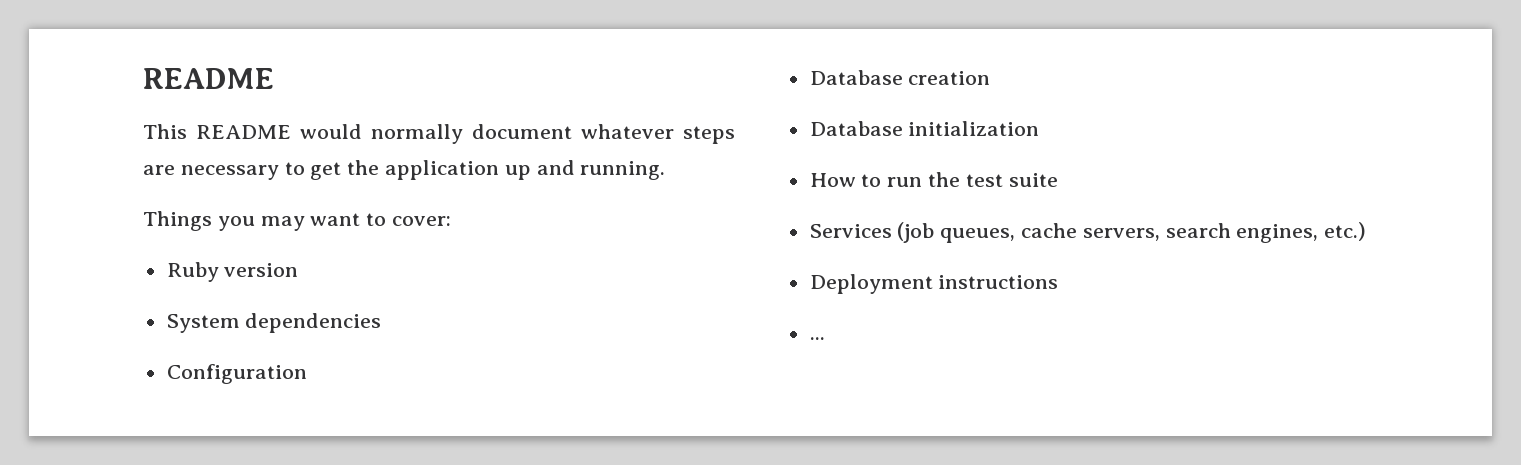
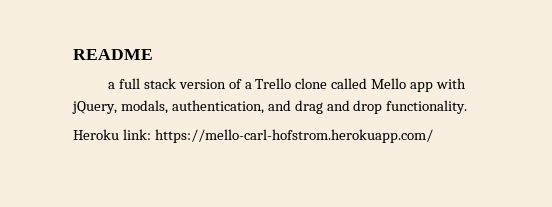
- This README would normally document whatever steps are necessary to get the application up and running.
- Things you may want to cover:
- Ruby version
- System dependencies
- Configuration
- Database creation
- Database initialization
- How to run the test suite
- Services (job queues, cache servers, search engines, etc.)
- Deployment instructions
- ...
+ a full stack version of a Trello clone called Mello app with jQuery, modals, authentication, and drag and drop functionality.
+ Heroku link: https://mello-carl-hofstrom.herokuapp.com/

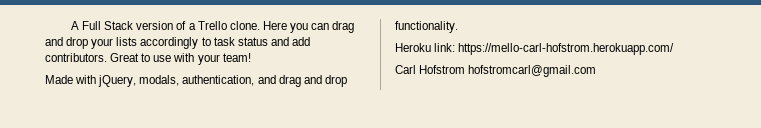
- README
- a full stack version of a Trello clone called Mello app with jQuery, modals, authentication, and drag and drop functionality.
+ A Full Stack version of a Trello clone. Here you can drag and drop your lists accordingly to task status and add contributors. Great to use with your team!
+ Made with jQuery, modals, authentication, and drag and drop functionality.
+ Carl Hofstrom hofstromcarl@gmail.com

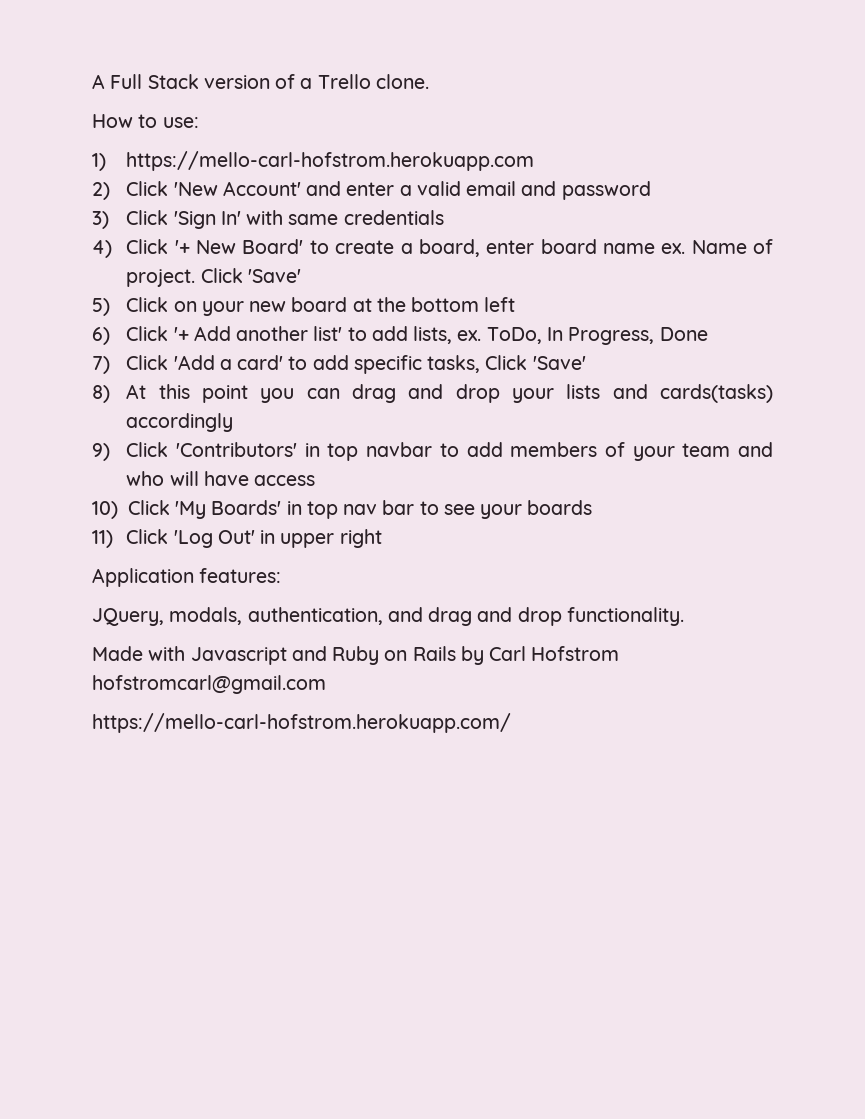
- A Full Stack version of a Trello clone. Here you can drag and drop your lists accordingly to task status and add contributors. Great to use with your team!
- Made with jQuery, modals, authentication, and drag and drop functionality.
+ A Full Stack version of a Trello clone.
+ How to use:
+ 1) https://mello-carl-hofstrom.herokuapp.com
+ 2) Click 'New Account' and enter a valid email and password
+ 3) Click 'Sign In' with same credentials
+ 4) Click '+ New Board' to create a board, enter board name ex. Name of project. Click 'Save'
+ 5) Click on your new board at the bottom left
+ 6) Click '+ Add another list' to add lists, ex. ToDo, In Progress, Done
+ 7) Click 'Add a card' to add specific tasks, Click 'Save'
+ 8) At this point you can drag and drop your lists and cards(tasks) accordingly
+ 9) Click 'Contributors' in top navbar to add members of your team and who will have access
+ 10) Click 'My Boards' in top nav bar to see your boards
+ 11) Click 'Log Out' in upper right
+ Application features:
+ JQuery, modals, authentication, and drag and drop functionality.
- Heroku link: https://mello-carl-hofstrom.herokuapp.com/
- Carl Hofstrom hofstromcarl@gmail.com
+ Made with Javascript and Ruby on Rails by Carl Hofstrom hofstromcarl@gmail.com
+ https://mello-carl-hofstrom.herokuapp.com/

